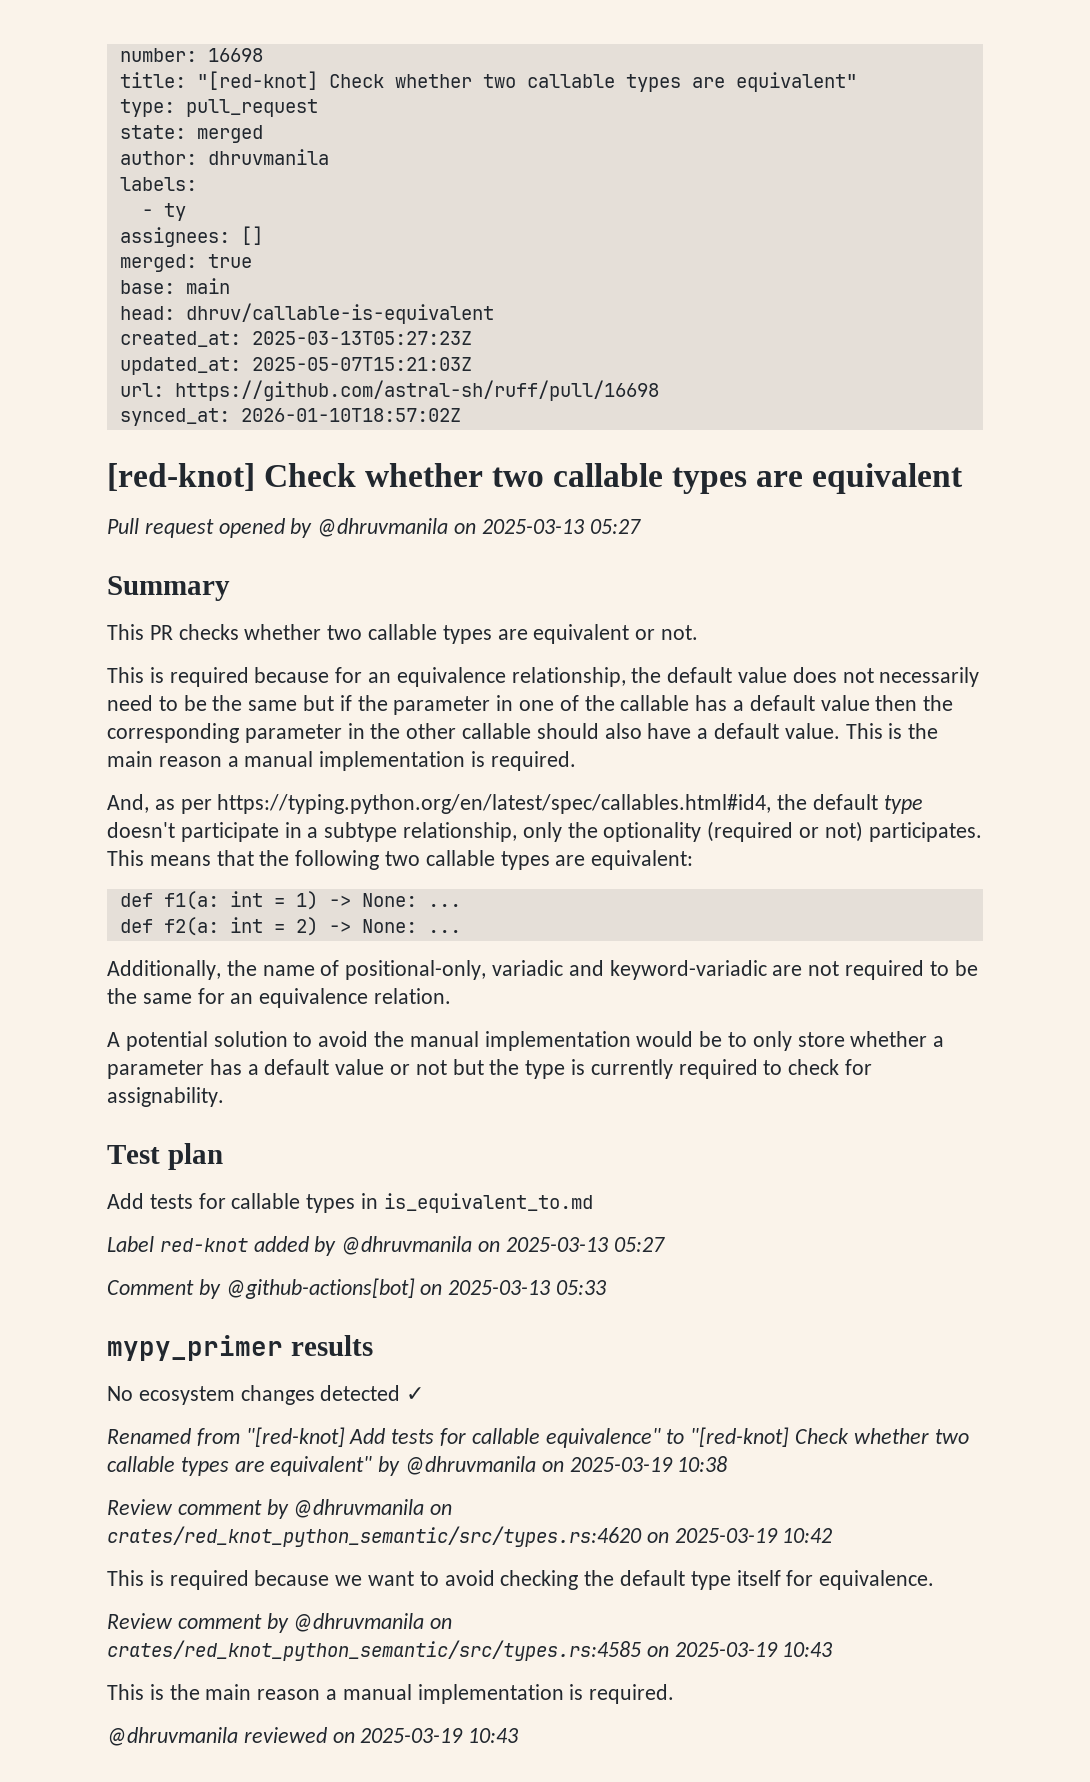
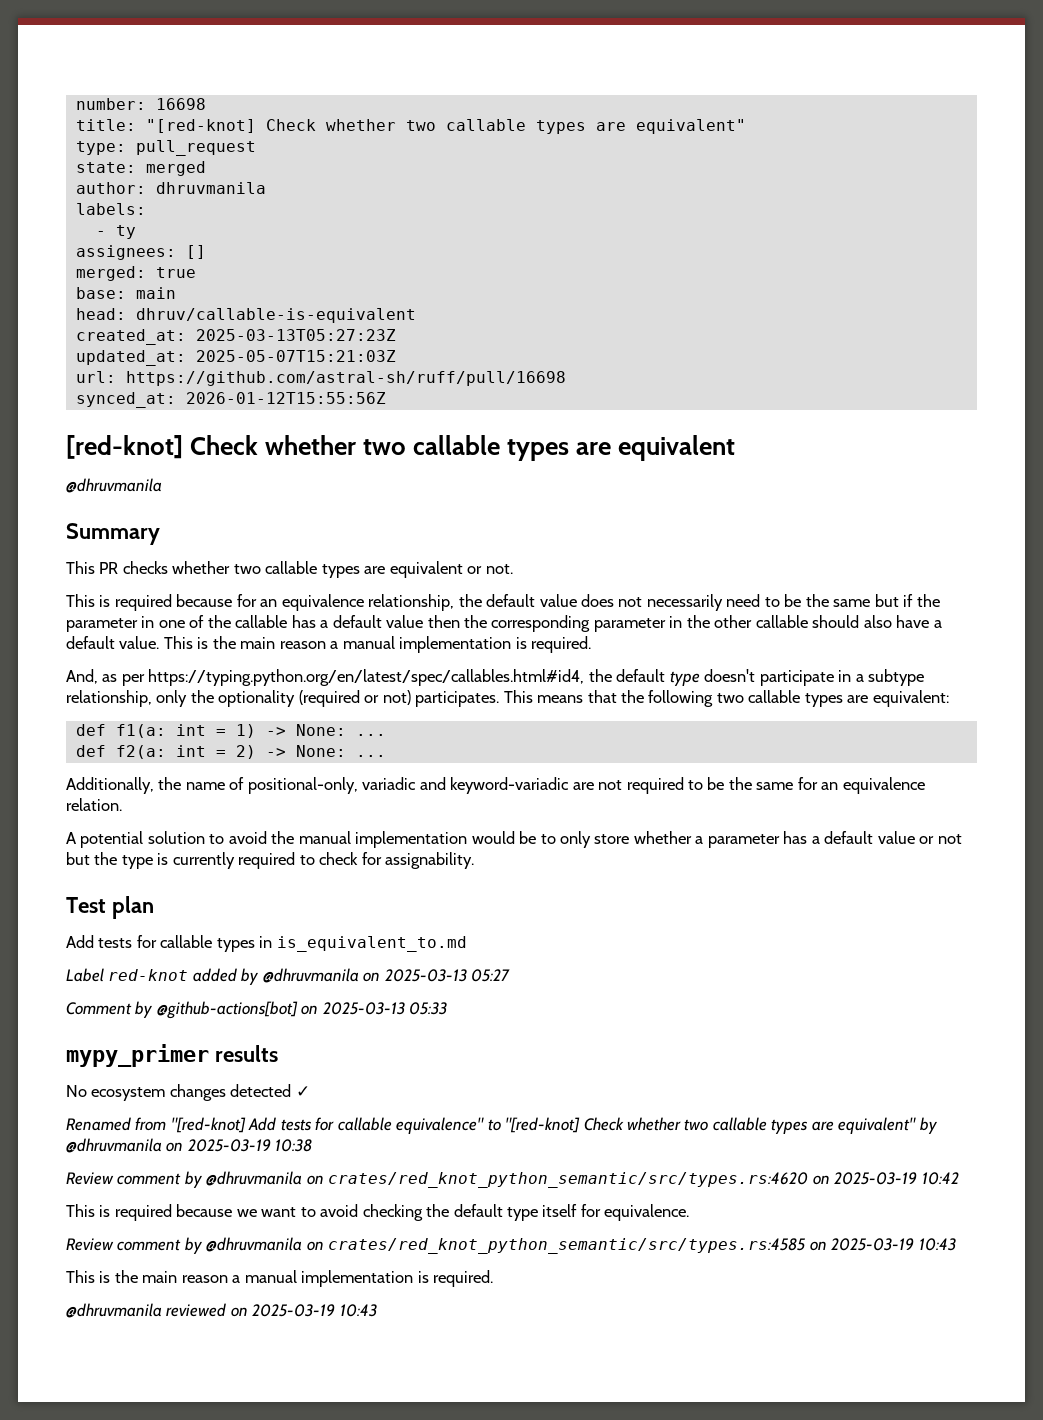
- synced_at: 2026-01-10T18:57:02Z
+ synced_at: 2026-01-12T15:55:56Z
  [red-knot] Check whether two callable types are equivalent
- Pull request opened by @dhruvmanila on 2025-03-13 05:27
+ @dhruvmanila

